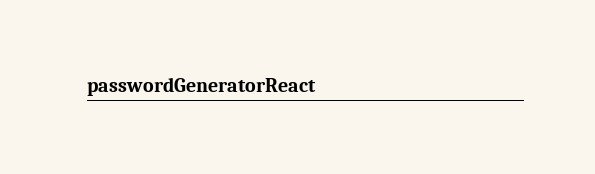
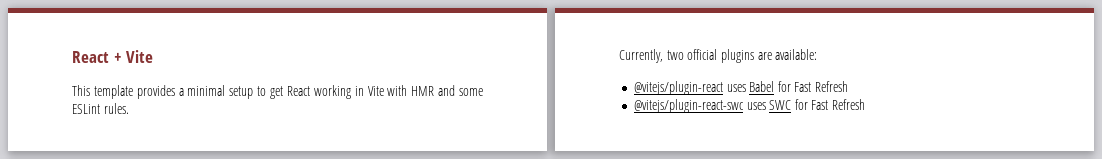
- passwordGeneratorReact
+ React + Vite
+ This template provides a minimal setup to get React working in Vite with HMR and some ESLint rules.
+ Currently, two official plugins are available:
+ @vitejs/plugin-react uses Babel for Fast Refresh
+ @vitejs/plugin-react-swc uses SWC for Fast Refresh

